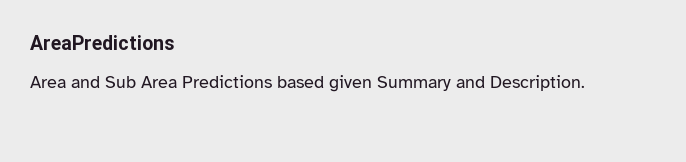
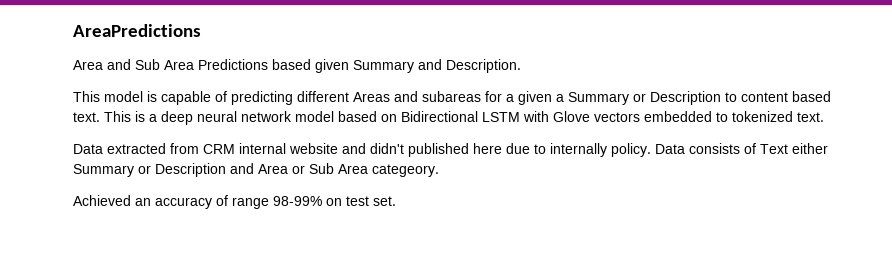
+ This model is capable of predicting different Areas and subareas for a given a Summary or Description to content based text. This is a deep neural network model based on Bidirectional LSTM with Glove vectors embedded to tokenized text.
+ Data extracted from CRM internal website and didn't published here due to internally policy. Data consists of Text either Summary or Description and Area or Sub Area categeory.
+ Achieved an accuracy of range 98-99% on test set.

